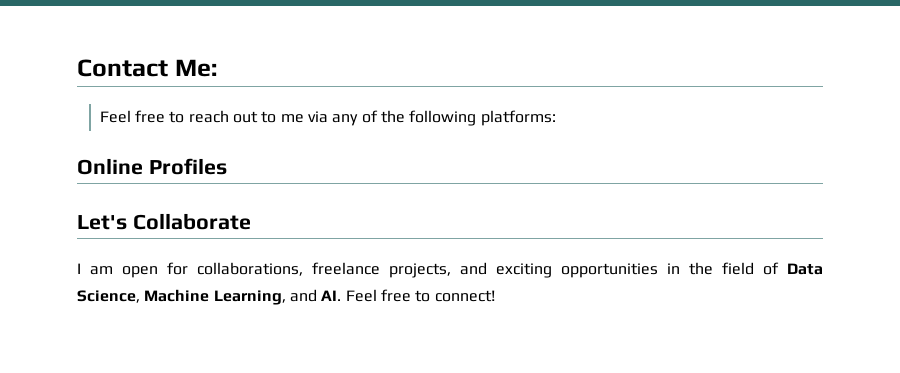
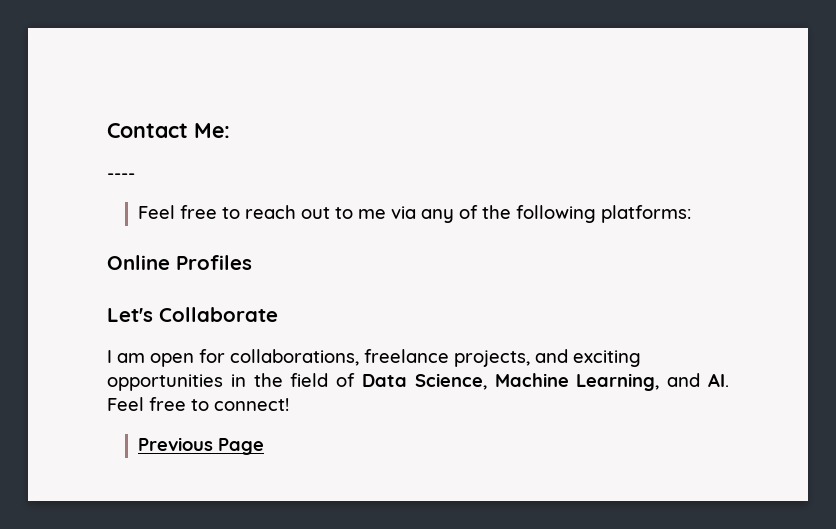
+ ----
+ Previous Page

